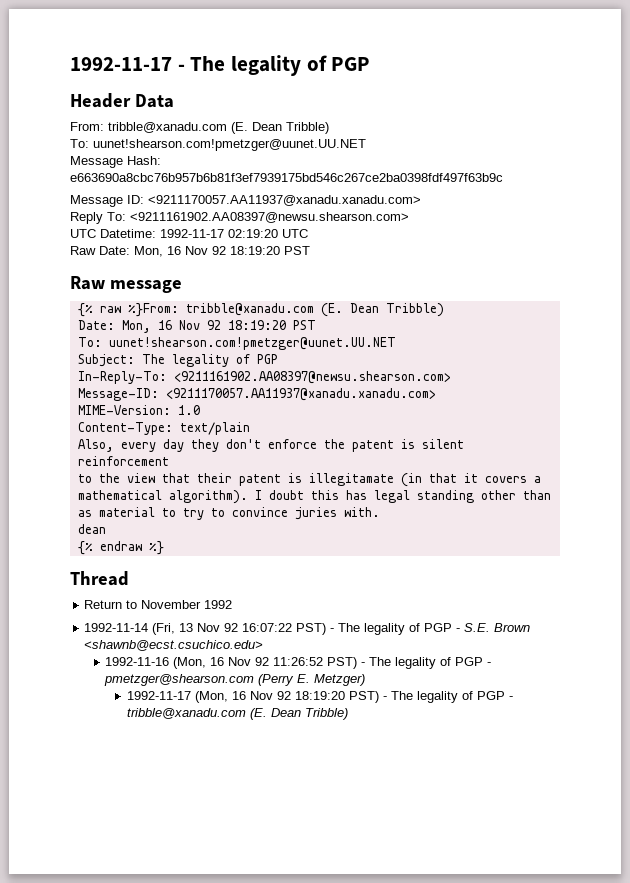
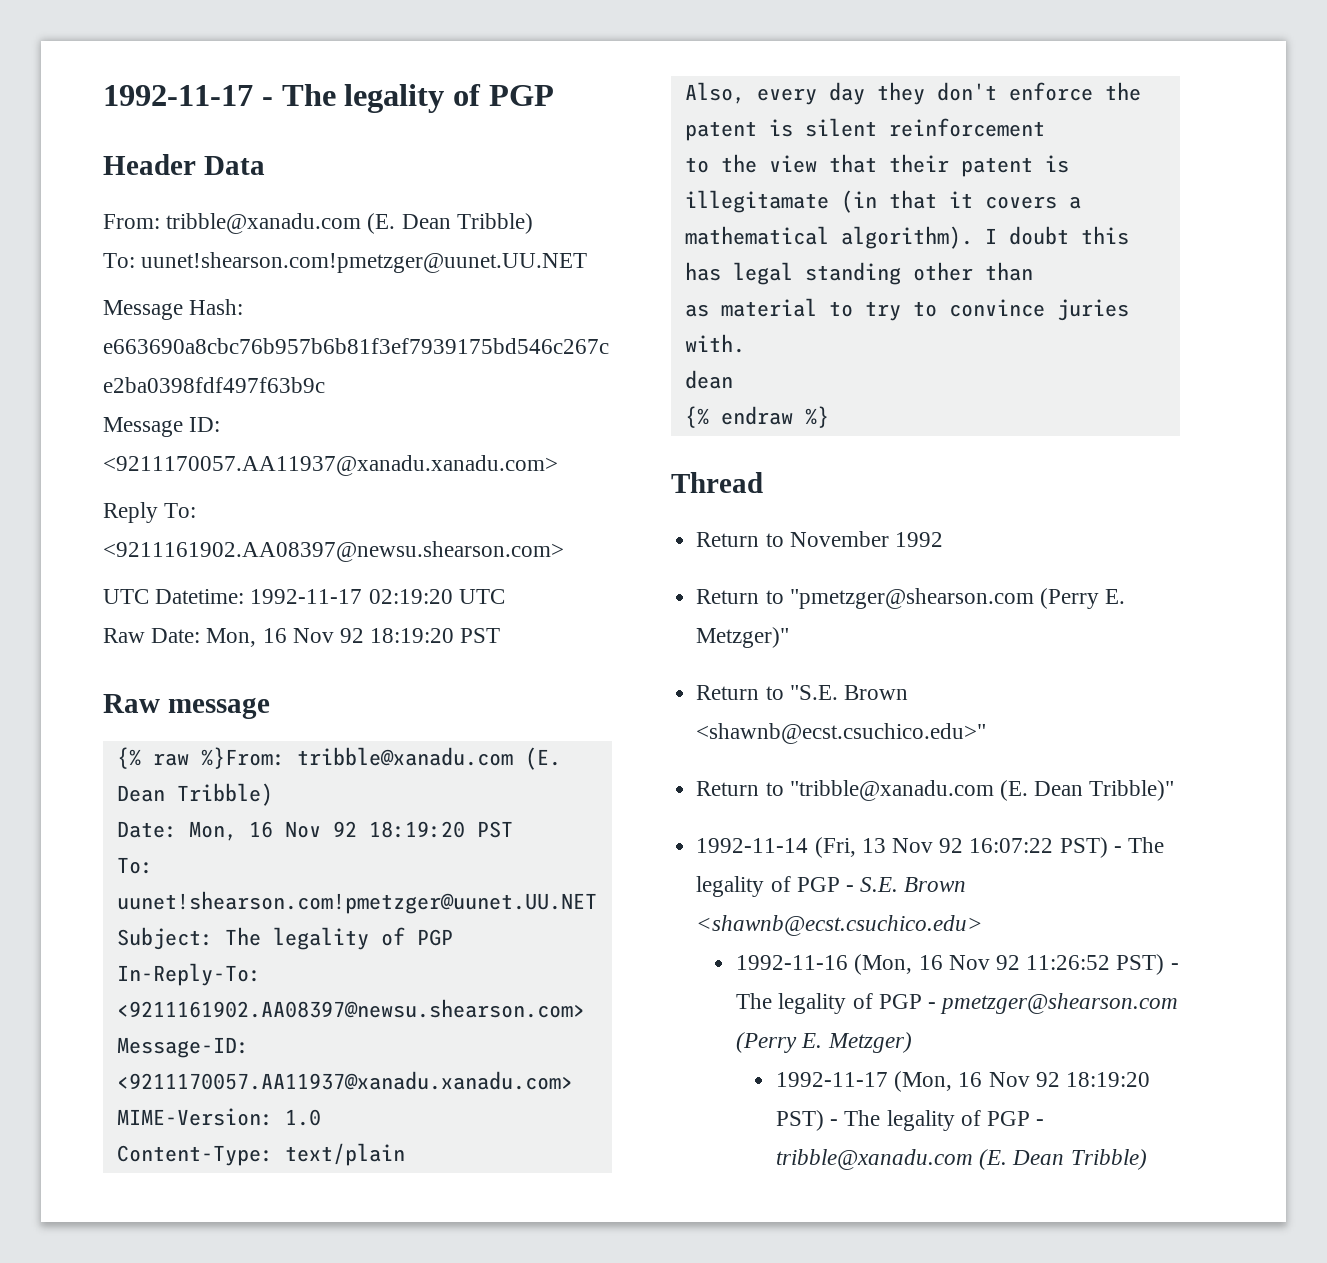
+ Return to "pmetzger@shearson.com (Perry E. Metzger)"
+ Return to "S.E. Brown <shawnb@ecst.csuchico.edu>"
+ Return to "tribble@xanadu.com (E. Dean Tribble)"

